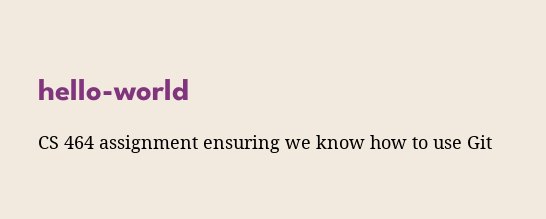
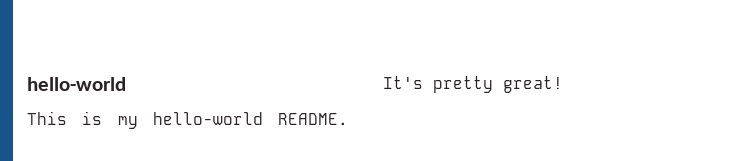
- CS 464 assignment ensuring we know how to use Git
+ This is my hello-world README. It's pretty great!

